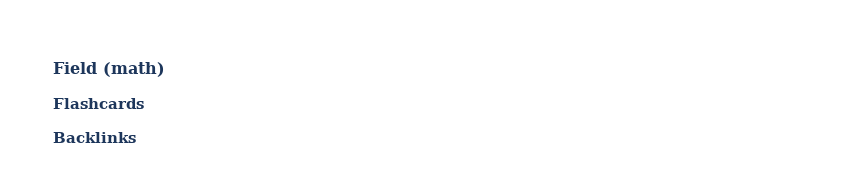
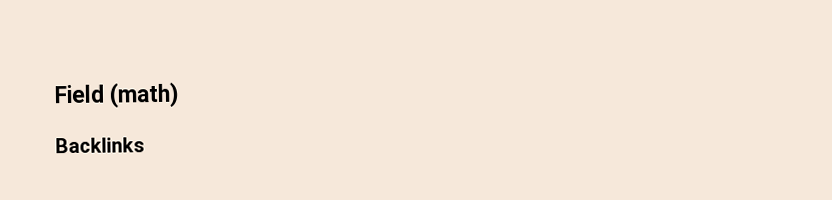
- Flashcards

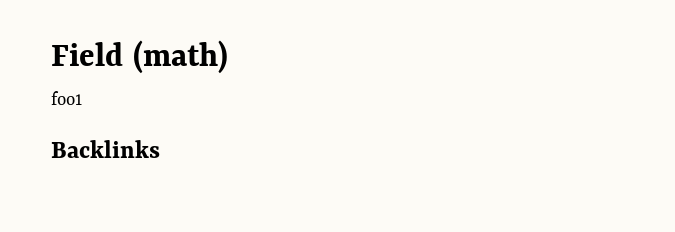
+ foo1

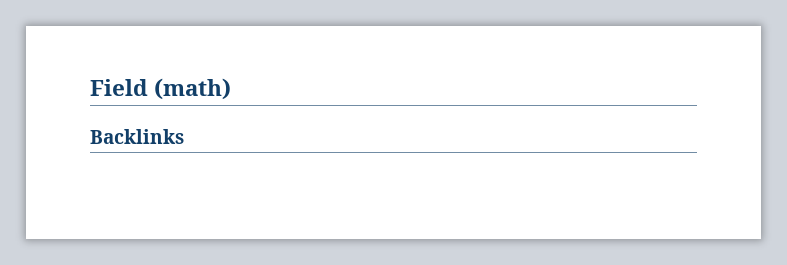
- foo1

